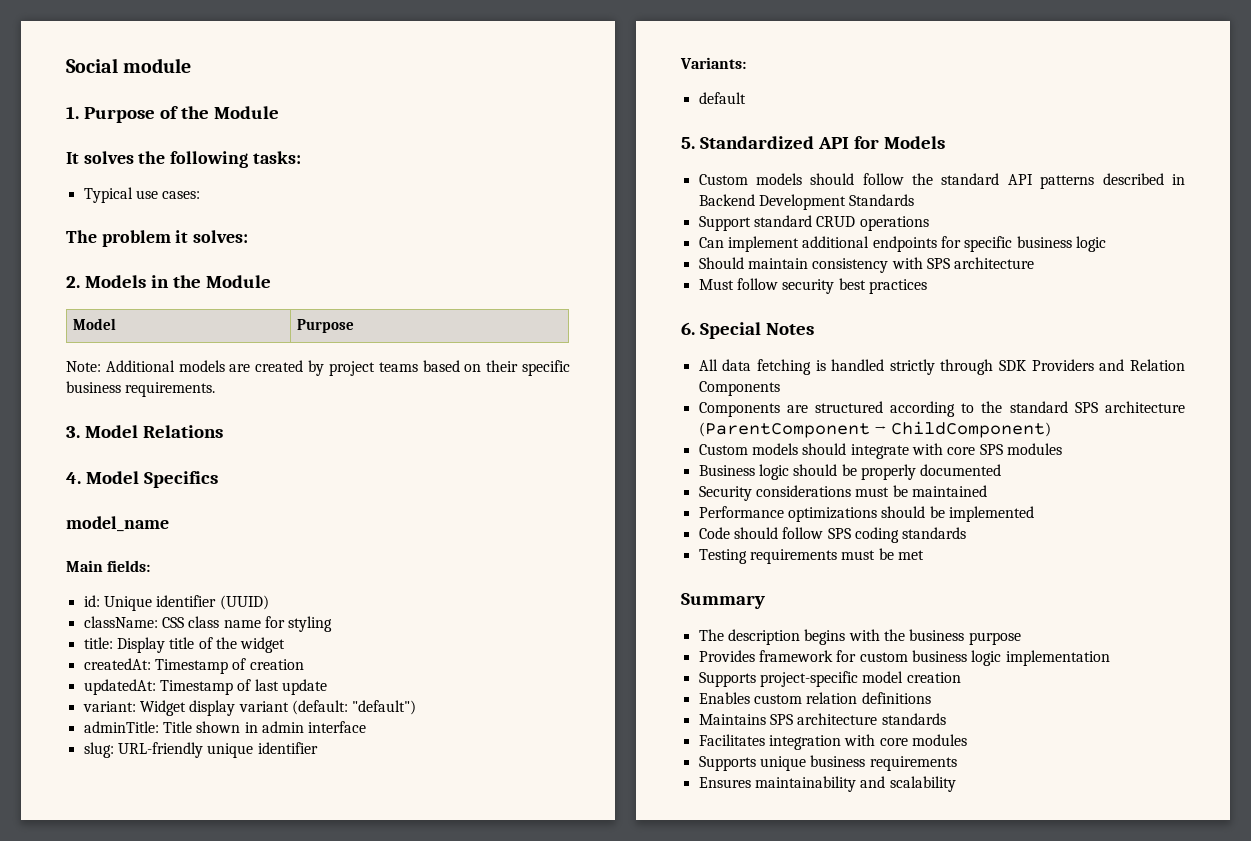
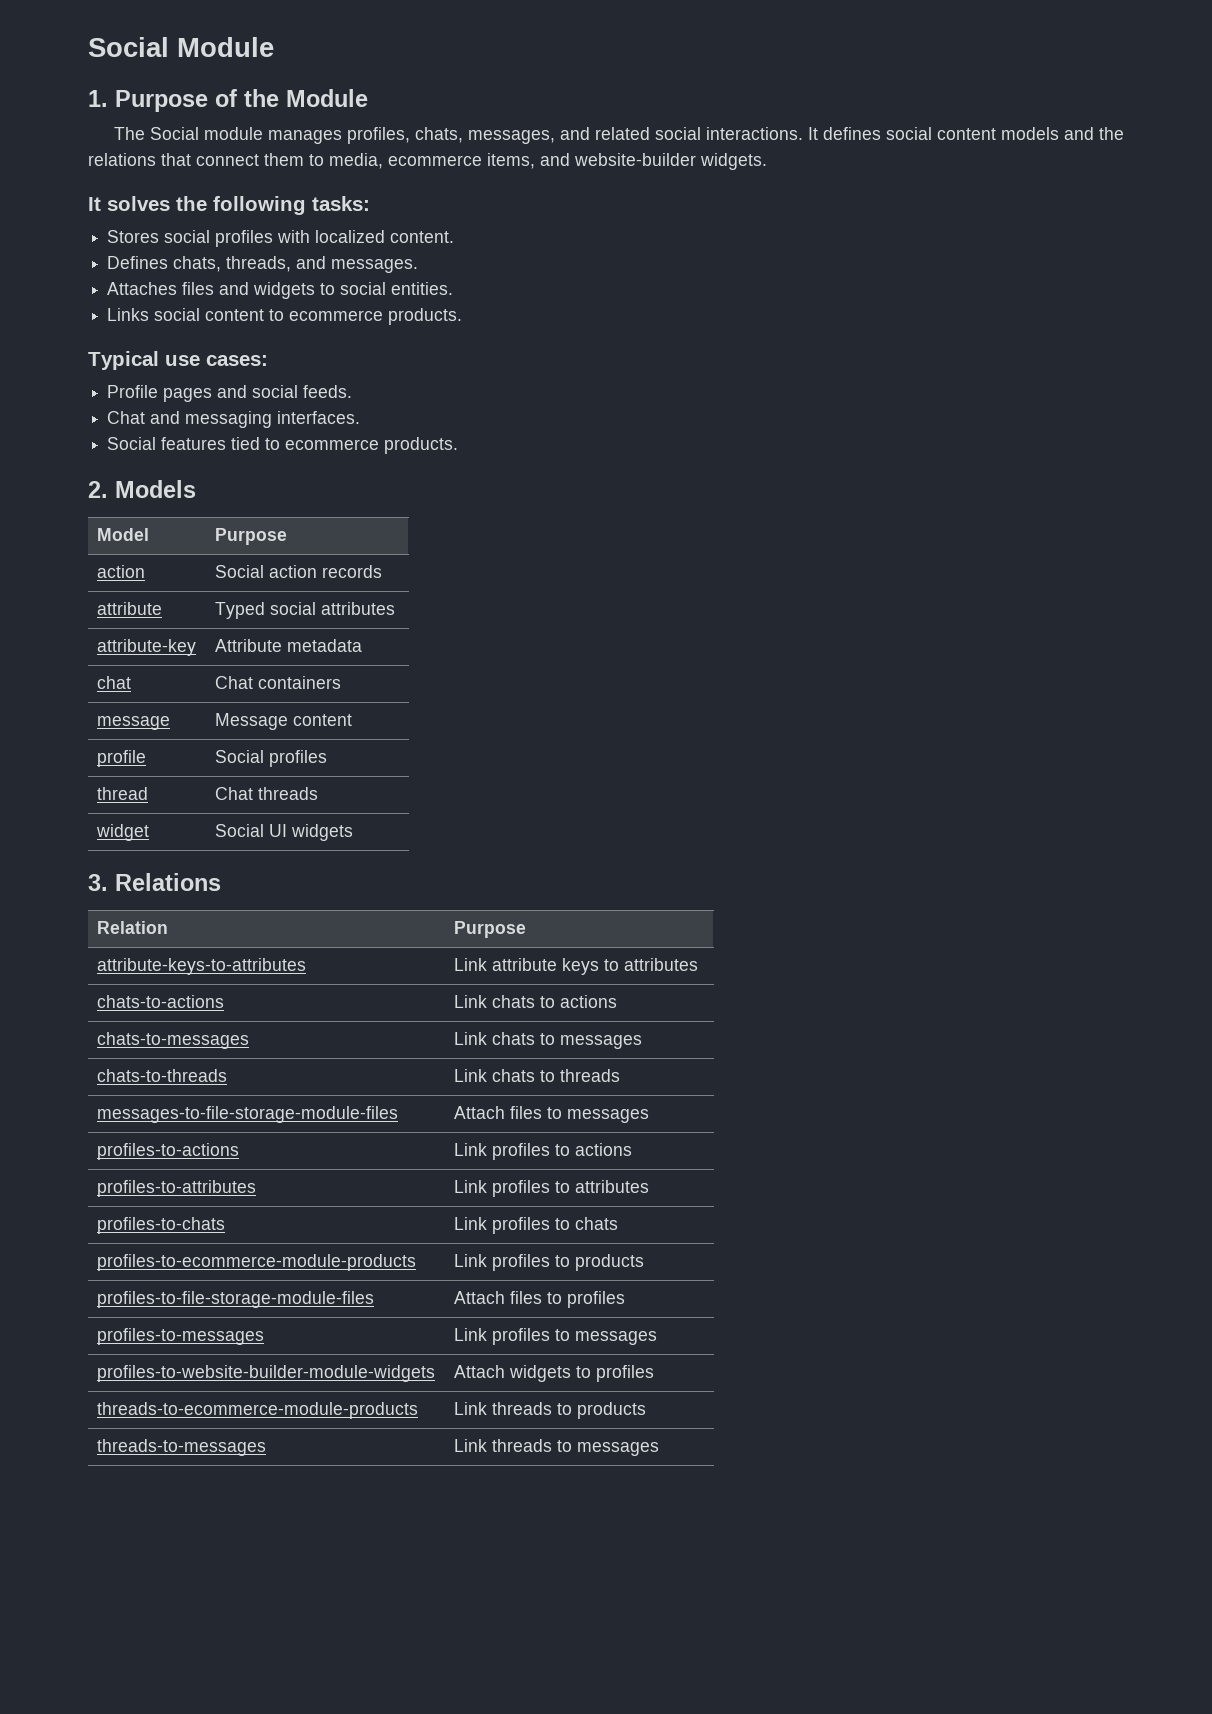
- Social module
+ Social Module
+ The Social module manages profiles, chats, messages, and related social interactions. It defines social content models and the relations that connect them to media, ecommerce items, and website-builder widgets.
+ Stores social profiles with localized content.
+ Defines chats, threads, and messages.
+ Attaches files and widgets to social entities.
+ Links social content to ecommerce products.
  Typical use cases:
- The problem it solves:
+ Profile pages and social feeds.
+ Chat and messaging interfaces.
+ Social features tied to ecommerce products.
- 2. Models in the Module
+ 2. Models
- Note: Additional models are created by project teams based on their specific business requirements.
+ action | Social action records
+ attribute | Typed social attributes
+ attribute-key | Attribute metadata
+ chat | Chat containers
+ message | Message content
+ profile | Social profiles
+ thread | Chat threads
+ widget | Social UI widgets
- 3. Model Relations
+ 3. Relations
- 4. Model Specifics
- model_name
- Main fields:
- id: Unique identifier (UUID)
- className: CSS class name for styling
- title: Display title of the widget
- createdAt: Timestamp of creation
- updatedAt: Timestamp of last update
- variant: Widget display variant (default: "default")
- adminTitle: Title shown in admin interface
- slug: URL-friendly unique identifier
- Variants:
- default
- 5. Standardized API for Models
- Custom models should follow the standard API patterns described in Backend Development Standards
- Support standard CRUD operations
- Can implement additional endpoints for specific business logic
- Should maintain consistency with SPS architecture
- Must follow security best practices
- 6. Special Notes
- All data fetching is handled strictly through SDK Providers and Relation Components
- Components are structured according to the standard SPS architecture (ParentComponent → ChildComponent)
- Custom models should integrate with core SPS modules
- Business logic should be properly documented
- Security considerations must be maintained
- Performance optimizations should be implemented
- Code should follow SPS coding standards
- Testing requirements must be met
- Summary
- The description begins with the business purpose
- Provides framework for custom business logic implementation
- Supports project-specific model creation
- Enables custom relation definitions
- Maintains SPS architecture standards
- Facilitates integration with core modules
- Supports unique business requirements
- Ensures maintainability and scalability
+ Relation | Purpose
+ attribute-keys-to-attributes | Link attribute keys to attributes
+ chats-to-actions | Link chats to actions
+ chats-to-messages | Link chats to messages
+ chats-to-threads | Link chats to threads
+ messages-to-file-storage-module-files | Attach files to messages
+ profiles-to-actions | Link profiles to actions
+ profiles-to-attributes | Link profiles to attributes
+ profiles-to-chats | Link profiles to chats
+ profiles-to-ecommerce-module-products | Link profiles to products
+ profiles-to-file-storage-module-files | Attach files to profiles
+ profiles-to-messages | Link profiles to messages
+ profiles-to-website-builder-module-widgets | Attach widgets to profiles
+ threads-to-ecommerce-module-products | Link threads to products
+ threads-to-messages | Link threads to messages

